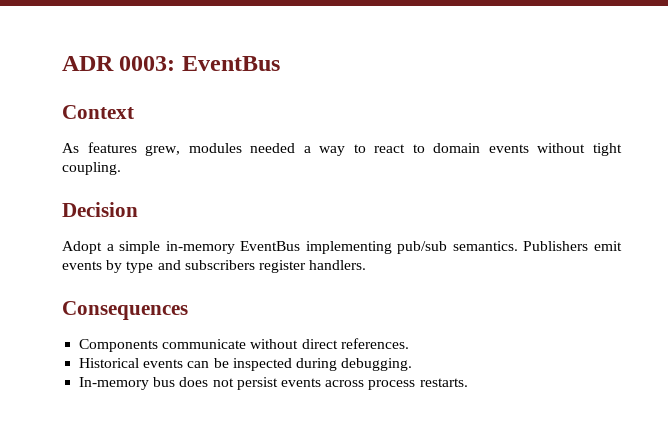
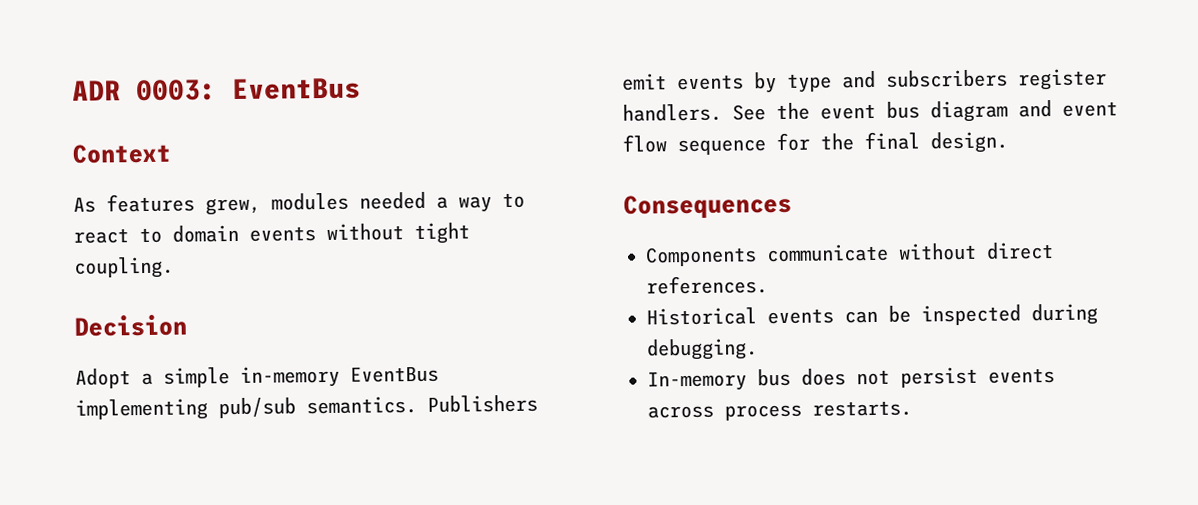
+ See the event bus diagram and event flow sequence for the final design.

